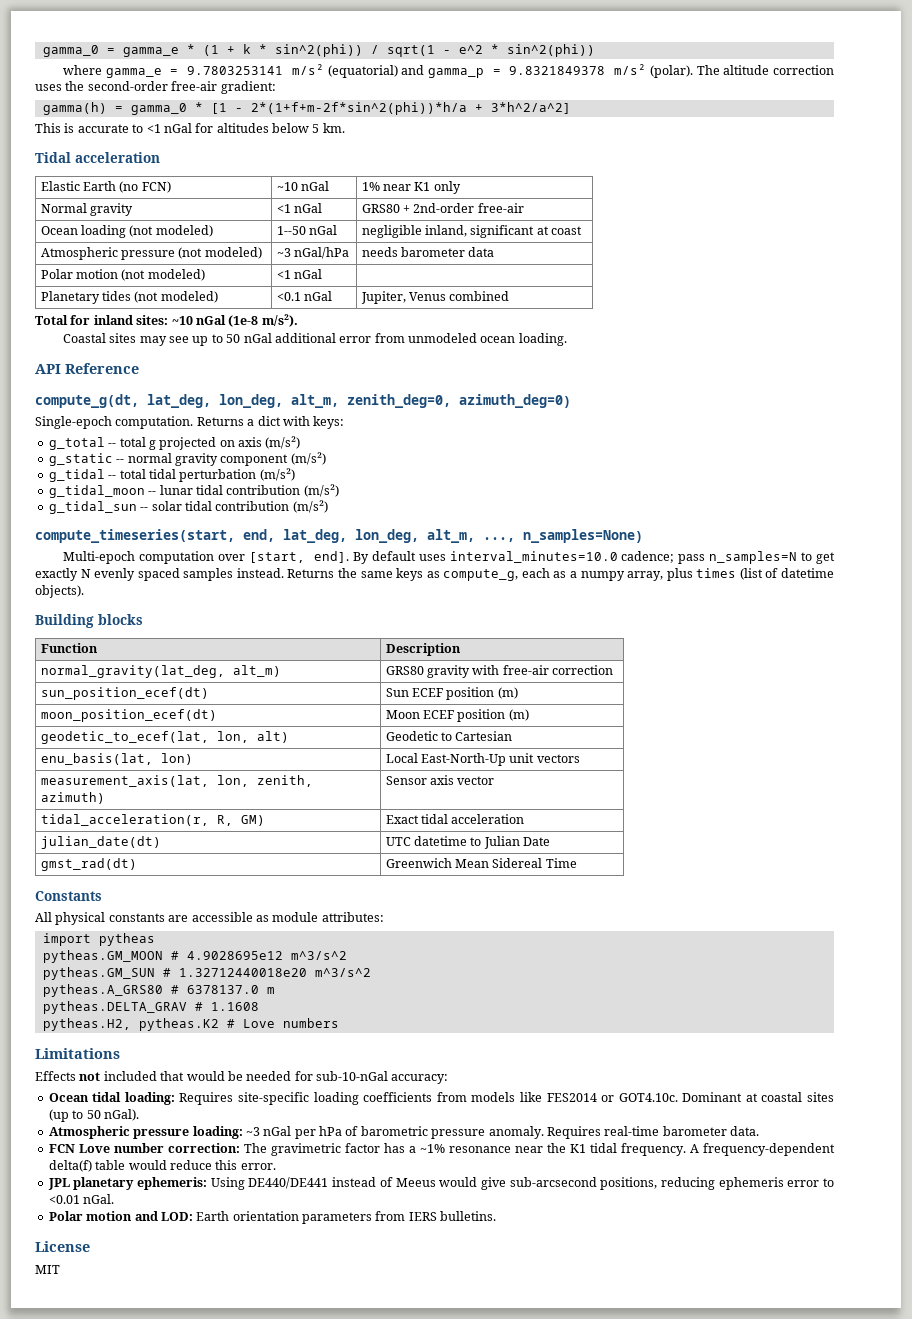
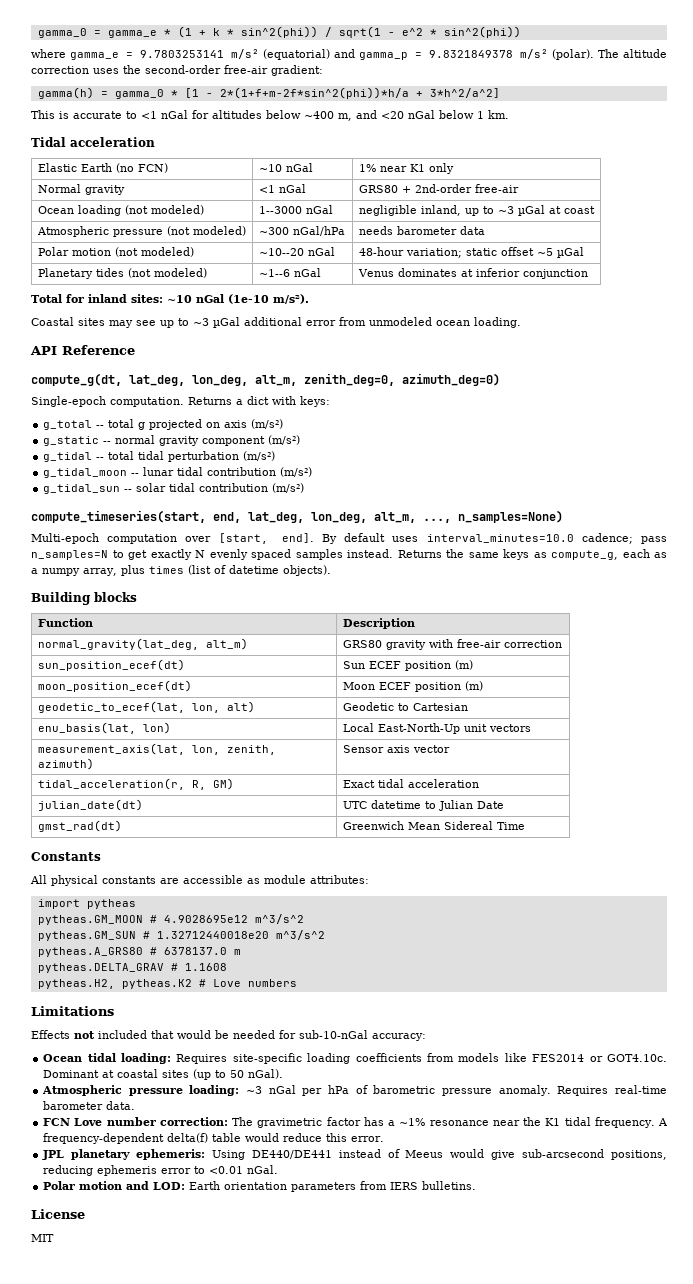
- This is accurate to <1 nGal for altitudes below 5 km.
+ This is accurate to <1 nGal for altitudes below ~400 m, and <20 nGal below 1 km.
- Ocean loading (not modeled) | 1--50 nGal | negligible inland, significant at coast
+ Ocean loading (not modeled) | 1--3000 nGal | negligible inland, up to ~3 µGal at coast
- Atmospheric pressure (not modeled) | ~3 nGal/hPa | needs barometer data
+ Atmospheric pressure (not modeled) | ~300 nGal/hPa | needs barometer data
- Polar motion (not modeled) | <1 nGal |
+ Polar motion (not modeled) | ~10--20 nGal | 48-hour variation; static offset ~5 µGal
- Planetary tides (not modeled) | <0.1 nGal | Jupiter, Venus combined
+ Planetary tides (not modeled) | ~1--6 nGal | Venus dominates at inferior conjunction
- Total for inland sites: ~10 nGal (1e-8 m/s²).
+ Total for inland sites: ~10 nGal (1e-10 m/s²).
- Coastal sites may see up to 50 nGal additional error from unmodeled ocean loading.
+ Coastal sites may see up to ~3 µGal additional error from unmodeled ocean loading.

